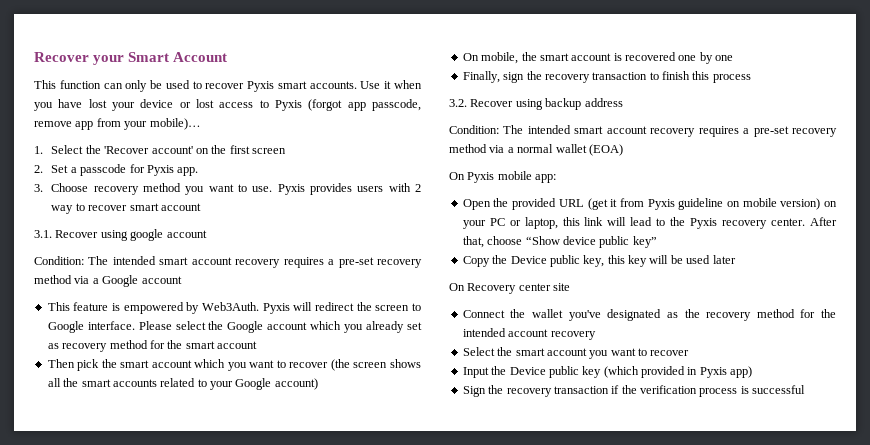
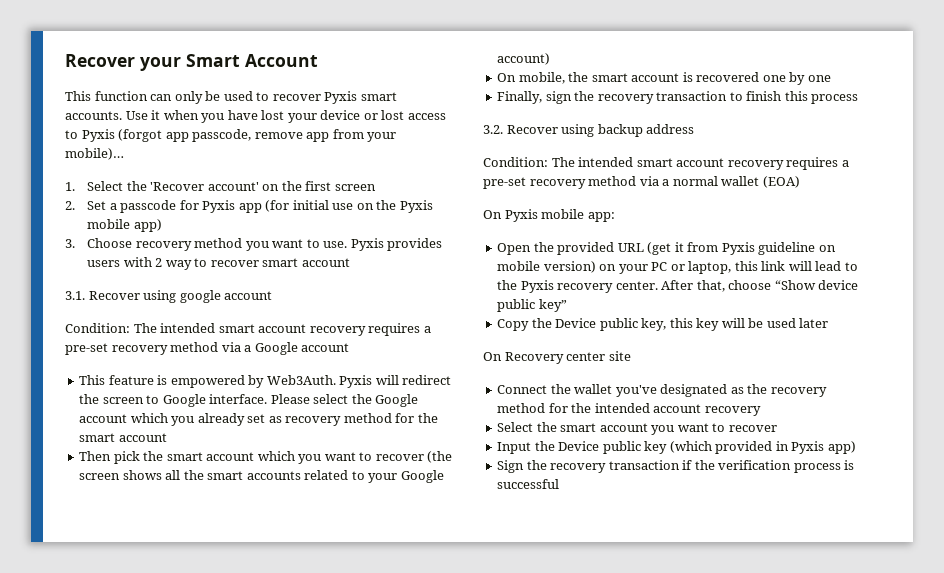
- 2. Set a passcode for Pyxis app.
+ 2. Set a passcode for Pyxis app (for initial use on the Pyxis mobile app)

